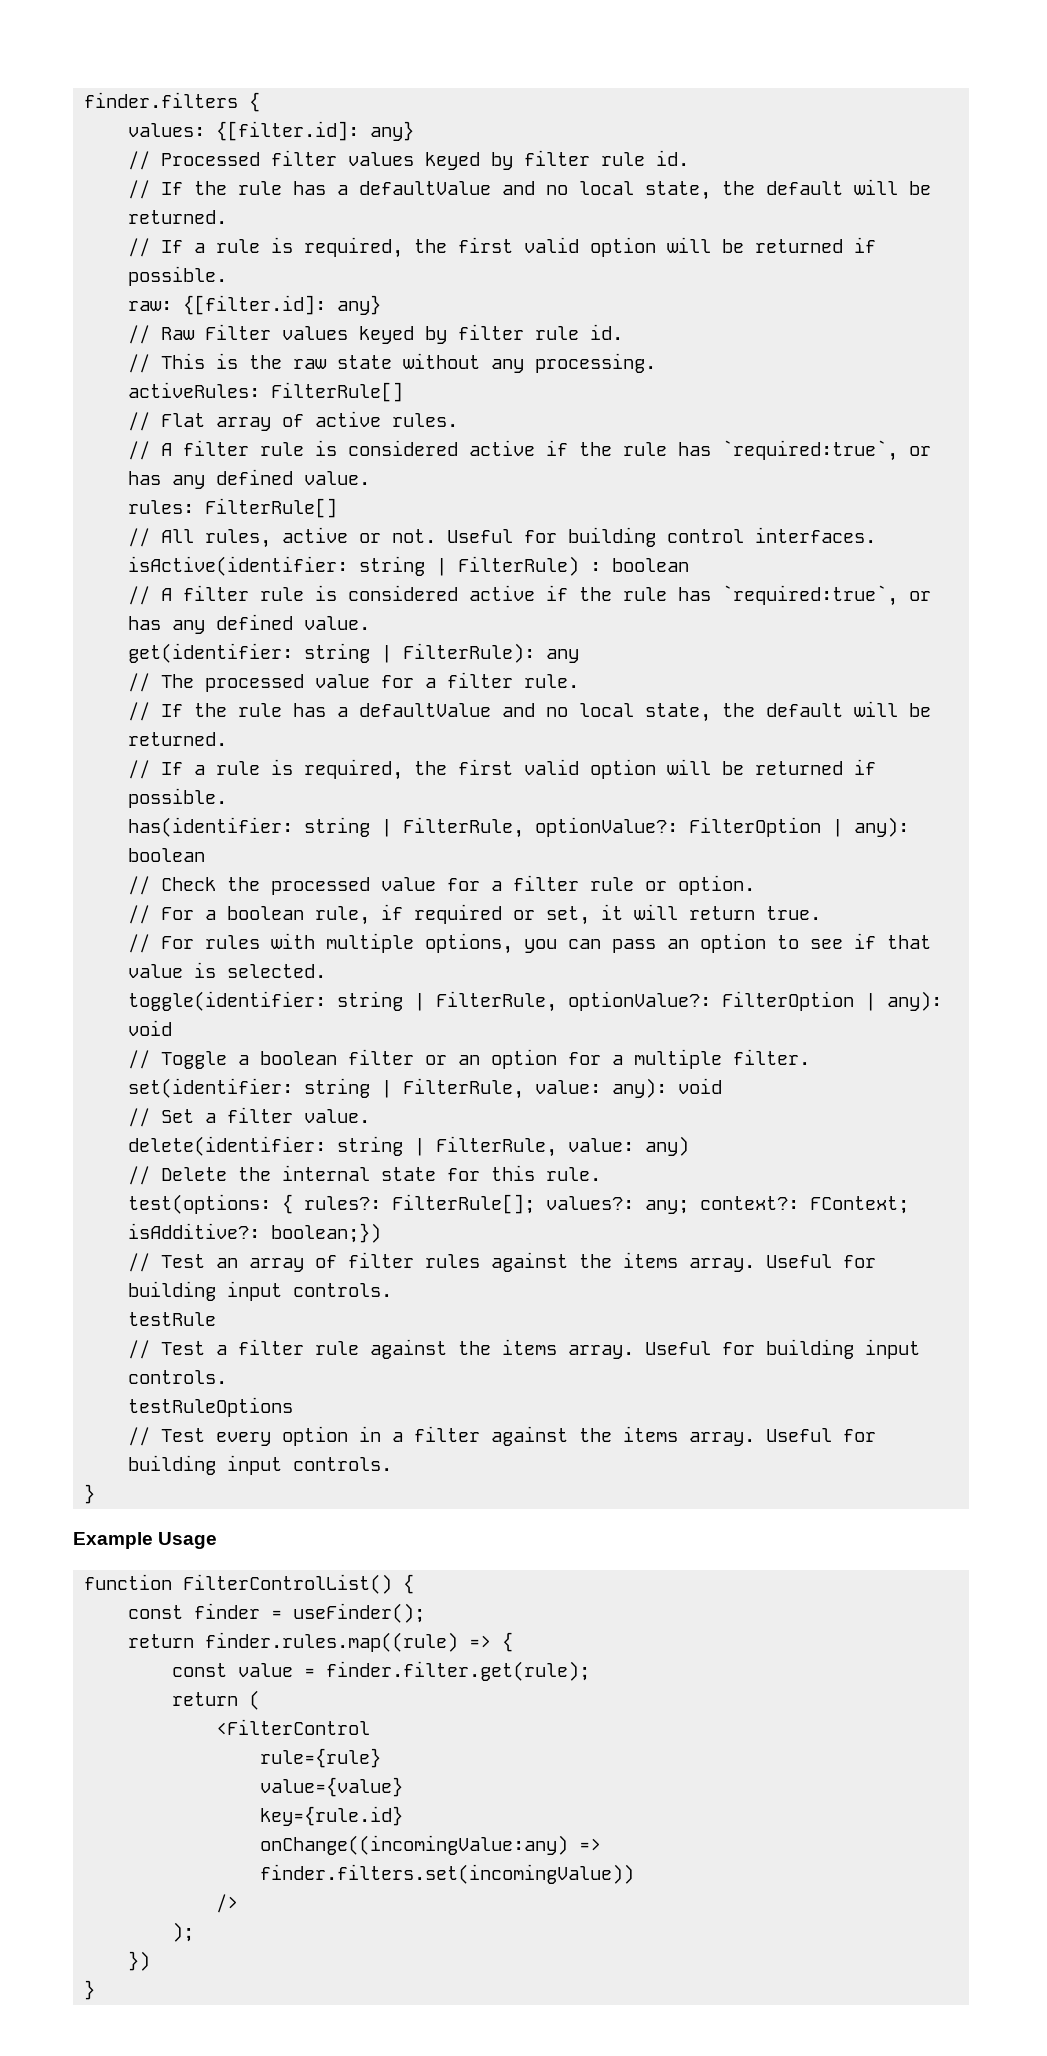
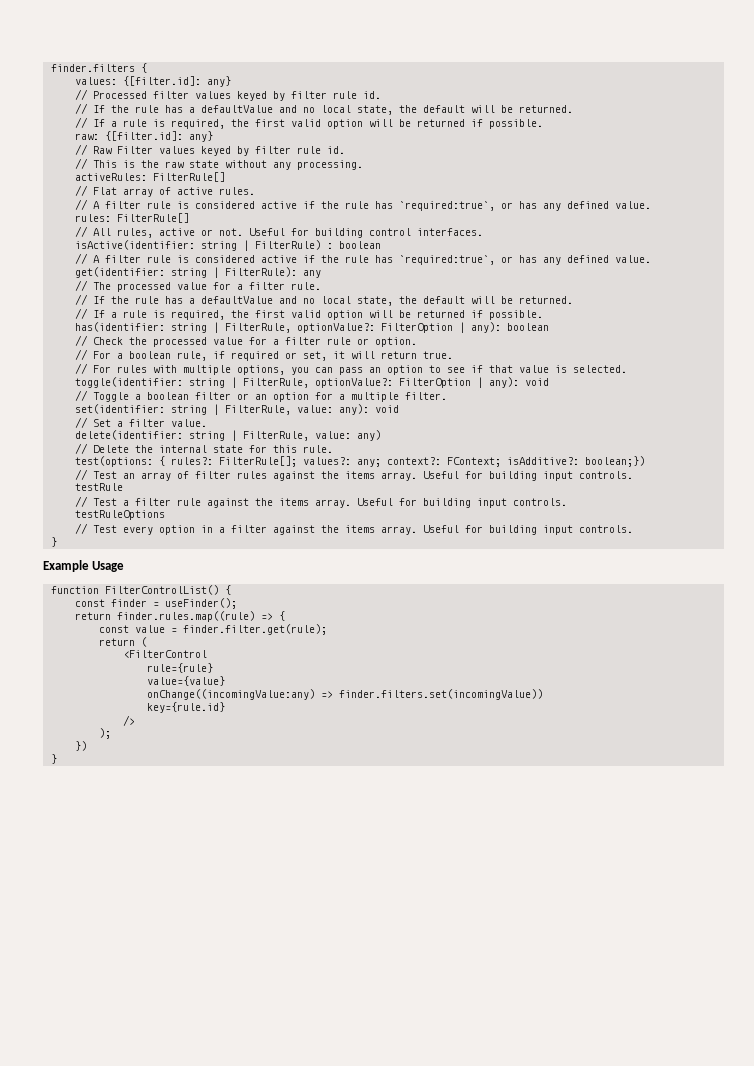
- key={rule.id}
+ key={rule.id}

